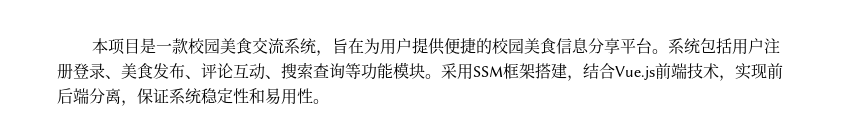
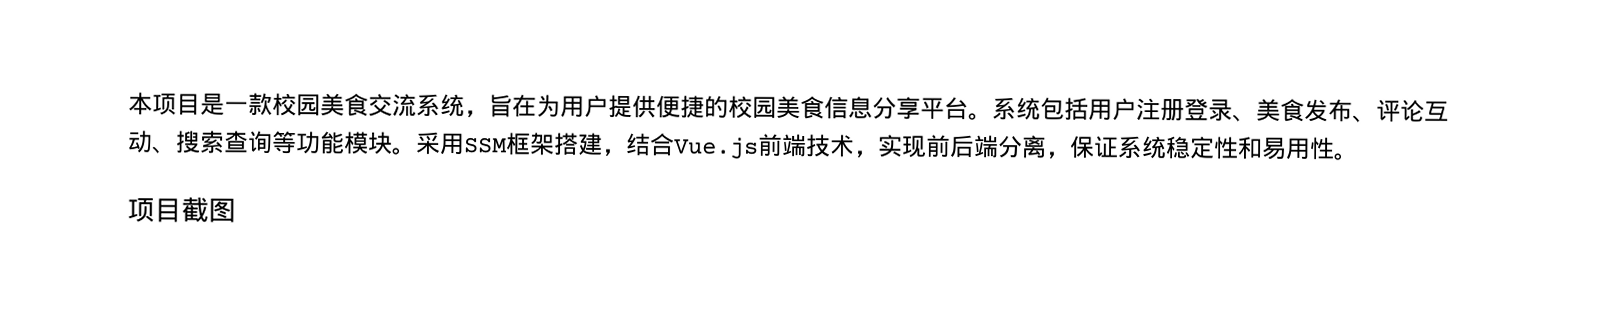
+ 项目截图

